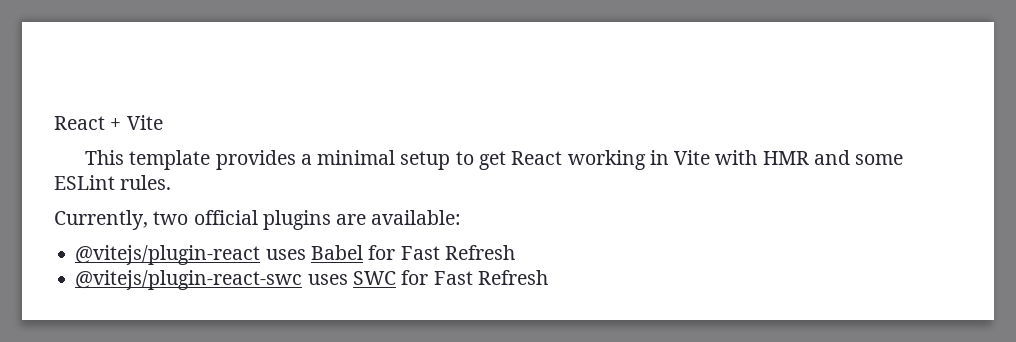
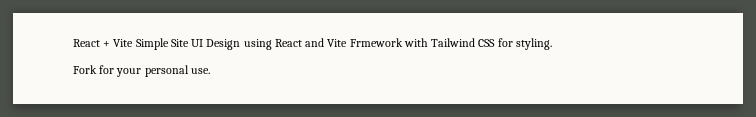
- React + Vite
- This template provides a minimal setup to get React working in Vite with HMR and some ESLint rules.
- Currently, two official plugins are available:
- @vitejs/plugin-react uses Babel for Fast Refresh
- @vitejs/plugin-react-swc uses SWC for Fast Refresh
+ React + Vite Simple Site UI Design using React and Vite Frmework with Tailwind CSS for styling.
+ Fork for your personal use.

